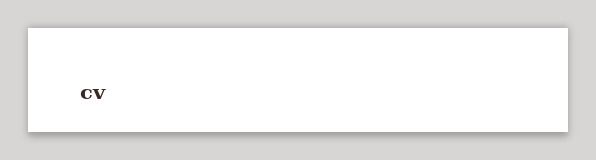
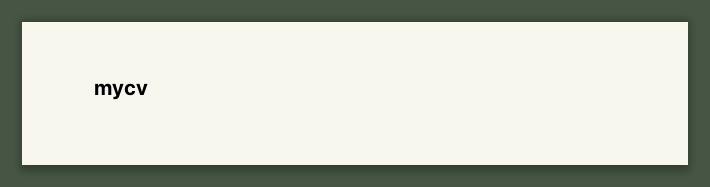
- cv
+ mycv

